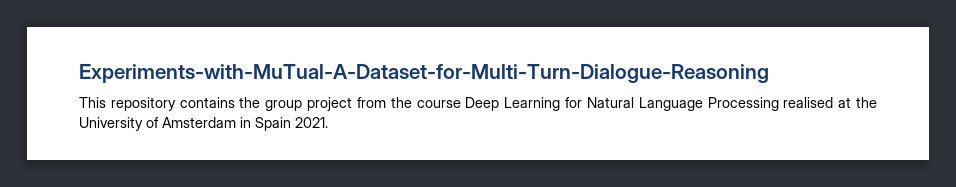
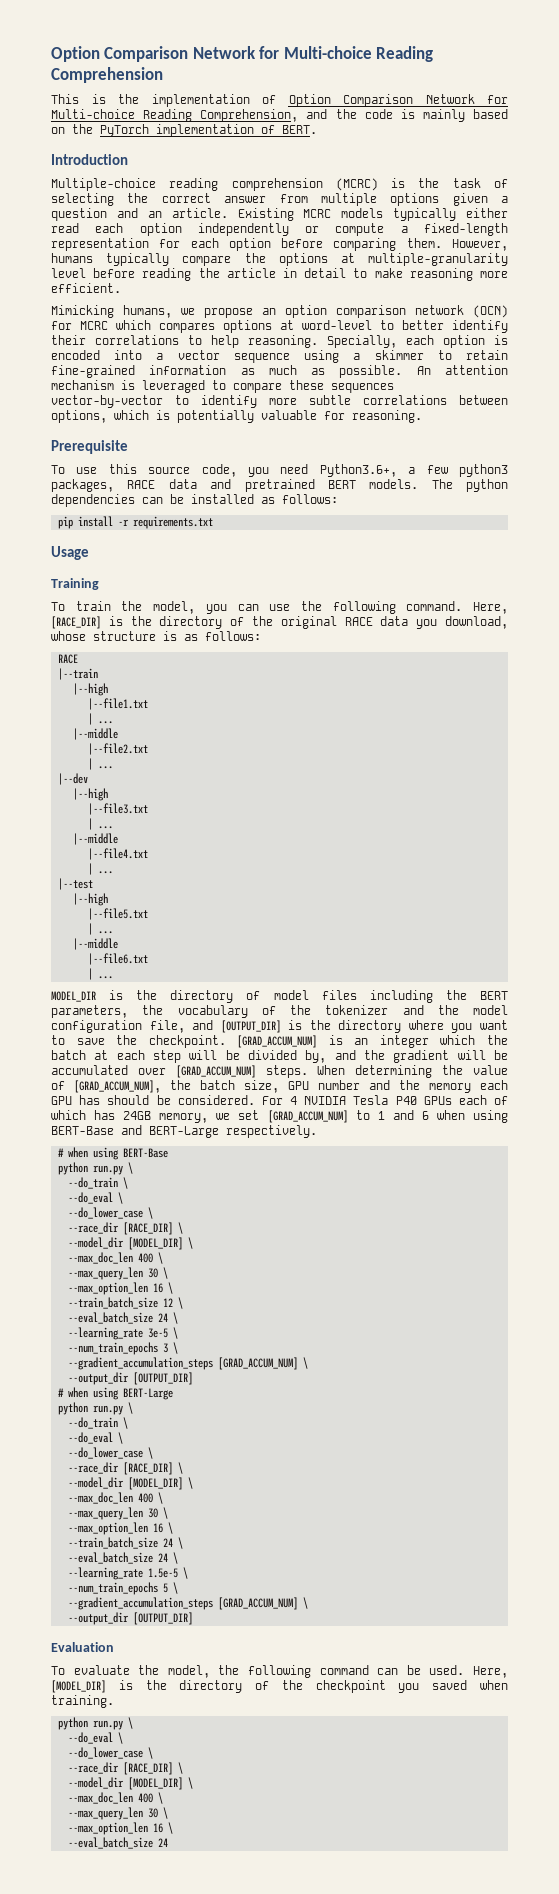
- Experiments-with-MuTual-A-Dataset-for-Multi-Turn-Dialogue-Reasoning
- This repository contains the group project from the course Deep Learning for Natural Language Processing realised at the University of Amsterdam in Spain 2021.
+ Option Comparison Network for Multi-choice Reading Comprehension
+ This is the implementation of Option Comparison Network for Multi-choice Reading Comprehension, and the code is mainly based on the PyTorch implementation of BERT.
+ Introduction
+ Multiple-choice reading comprehension (MCRC) is the task of selecting the correct answer from multiple options given a question and an article. Existing MCRC models typically either read each option independently or compute a fixed-length representation for each option before comparing them. However, humans typically compare the options at multiple-granularity level before reading the article in detail to make reasoning more efficient.
+ Mimicking humans, we propose an option comparison network (OCN) for MCRC which compares options at word-level to better identify their correlations to help reasoning. Specially, each option is encoded into a vector sequence using a skimmer to retain fine-grained information as much as possible. An attention mechanism is leveraged to compare these sequences vector-by-vector to identify more subtle correlations between options, which is potentially valuable for reasoning.
+ Prerequisite
+ To use this source code, you need Python3.6+, a few python3 packages, RACE data and pretrained BERT models. The python dependencies can be installed as follows:
+ pip install -r requirements.txt
+ Usage
+ Training
+ To train the model, you can use the following command. Here, [RACE_DIR] is the directory of the original RACE data you download, whose structure is as follows:
+ RACE
+ |--train
+ |--high
+ |--file1.txt
+ | ...
+ |--middle
+ |--file2.txt
+ | ...
+ |--dev
+ |--high
+ |--file3.txt
+ | ...
+ |--middle
+ |--file4.txt
+ | ...
+ |--test
+ |--high
+ |--file5.txt
+ | ...
+ |--middle
+ |--file6.txt
+ | ...
+ MODEL_DIR is the directory of model files including the BERT parameters, the vocabulary of the tokenizer and the model configuration file, and [OUTPUT_DIR] is the directory where you want to save the checkpoint. [GRAD_ACCUM_NUM] is an integer which the batch at each step will be divided by, and the gradient will be accumulated over [GRAD_ACCUM_NUM] steps. When determining the value of [GRAD_ACCUM_NUM], the batch size, GPU number and the memory each GPU has should be considered. For 4 NVIDIA Tesla P40 GPUs each of which has 24GB memory, we set [GRAD_ACCUM_NUM] to 1 and 6 when using BERT-Base and BERT-Large respectively.
+ # when using BERT-Base
+ python run.py \
+ --do_train \
+ --do_eval \
+ --do_lower_case \
+ --race_dir [RACE_DIR] \
+ --model_dir [MODEL_DIR] \
+ --max_doc_len 400 \
+ --max_query_len 30 \
+ --max_option_len 16 \
+ --train_batch_size 12 \
+ --eval_batch_size 24 \
+ --learning_rate 3e-5 \
+ --num_train_epochs 3 \
+ --gradient_accumulation_steps [GRAD_ACCUM_NUM] \
+ --output_dir [OUTPUT_DIR]
+ # when using BERT-Large
+ python run.py \
+ --do_train \
+ --do_eval \
+ --do_lower_case \
+ --race_dir [RACE_DIR] \
+ --model_dir [MODEL_DIR] \
+ --max_doc_len 400 \
+ --max_query_len 30 \
+ --max_option_len 16 \
+ --train_batch_size 24 \
+ --eval_batch_size 24 \
+ --learning_rate 1.5e-5 \
+ --num_train_epochs 5 \
+ --gradient_accumulation_steps [GRAD_ACCUM_NUM] \
+ --output_dir [OUTPUT_DIR]
+ Evaluation
+ To evaluate the model, the following command can be used. Here, [MODEL_DIR] is the directory of the checkpoint you saved when training.
+ python run.py \
+ --do_eval \
+ --do_lower_case \
+ --race_dir [RACE_DIR] \
+ --model_dir [MODEL_DIR] \
+ --max_doc_len 400 \
+ --max_query_len 30 \
+ --max_option_len 16 \
+ --eval_batch_size 24

